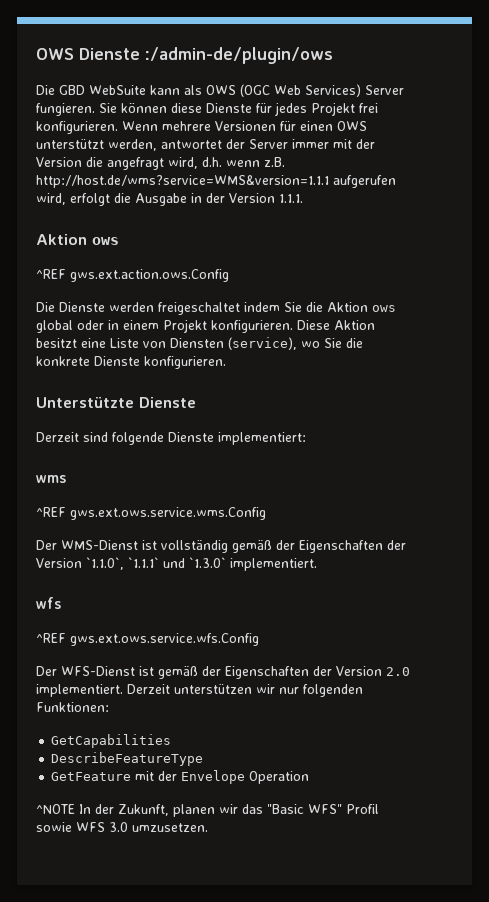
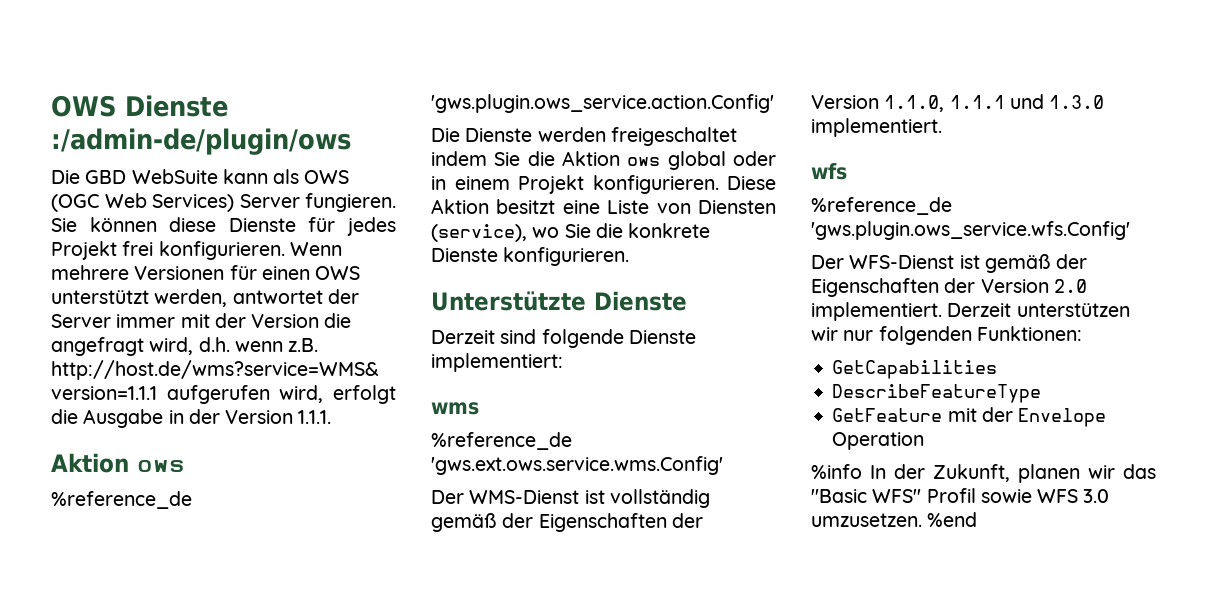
- ^REF gws.ext.action.ows.Config
+ %reference_de 'gws.plugin.ows_service.action.Config'
- ^REF gws.ext.ows.service.wms.Config
+ %reference_de 'gws.ext.ows.service.wms.Config'
- Der WMS-Dienst ist vollständig gemäß der Eigenschaften der Version `1.1.0`, `1.1.1` und `1.3.0` implementiert.
+ Der WMS-Dienst ist vollständig gemäß der Eigenschaften der Version 1.1.0, 1.1.1 und 1.3.0 implementiert.
- ^REF gws.ext.ows.service.wfs.Config
+ %reference_de 'gws.plugin.ows_service.wfs.Config'
- ^NOTE In der Zukunft, planen wir das "Basic WFS" Profil sowie WFS 3.0 umzusetzen.
+ %info In der Zukunft, planen wir das "Basic WFS" Profil sowie WFS 3.0 umzusetzen.
+ %end

